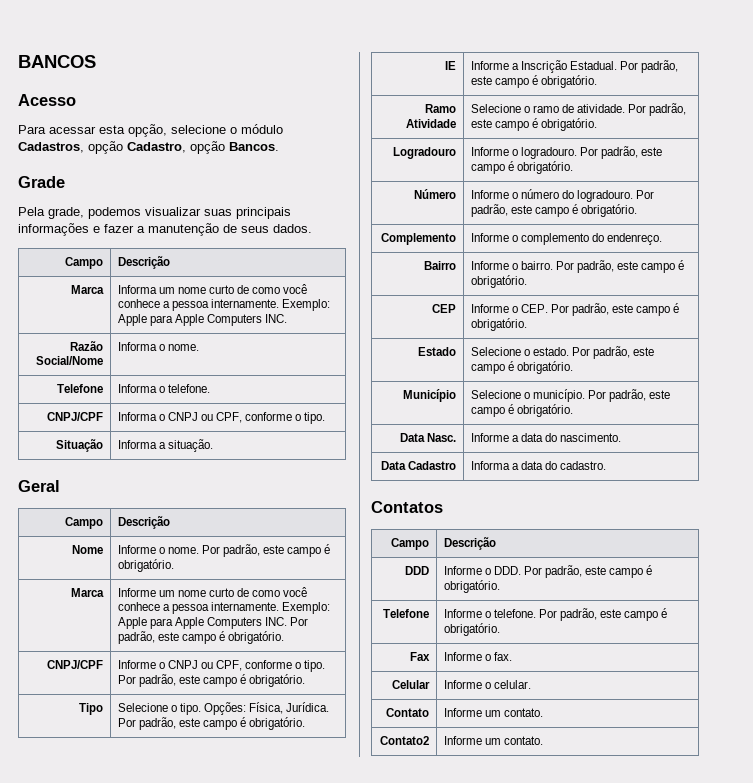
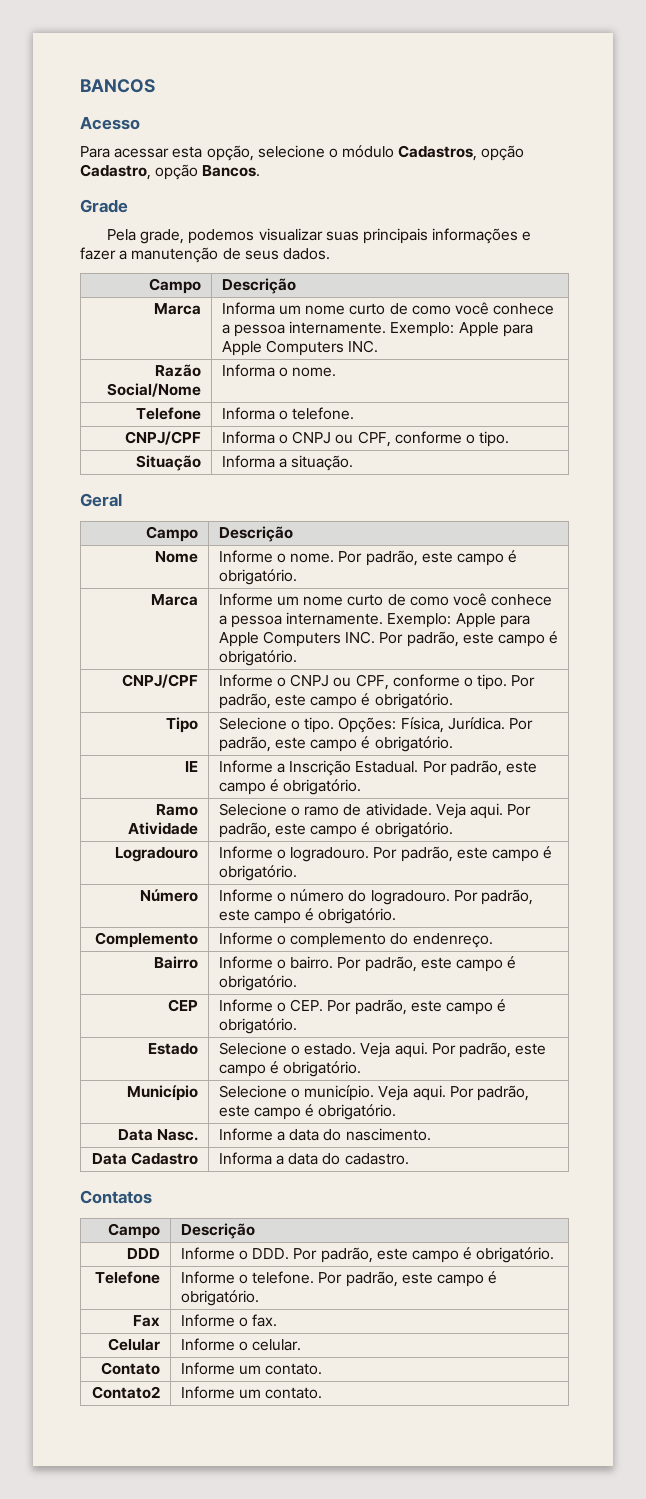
- Ramo Atividade | Selecione o ramo de atividade. Por padrão, este campo é obrigatório.
+ Ramo Atividade | Selecione o ramo de atividade. Veja aqui. Por padrão, este campo é obrigatório.
- Estado | Selecione o estado. Por padrão, este campo é obrigatório.
+ Estado | Selecione o estado. Veja aqui. Por padrão, este campo é obrigatório.
- Município | Selecione o município. Por padrão, este campo é obrigatório.
+ Município | Selecione o município. Veja aqui. Por padrão, este campo é obrigatório.

